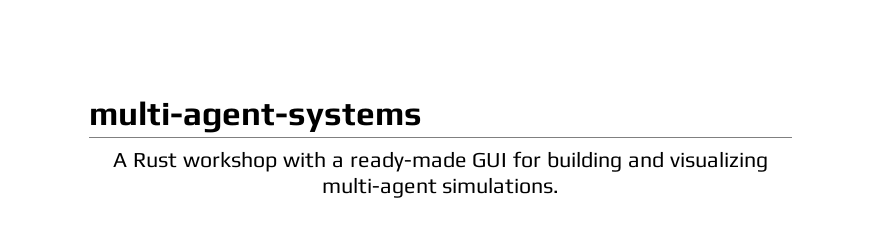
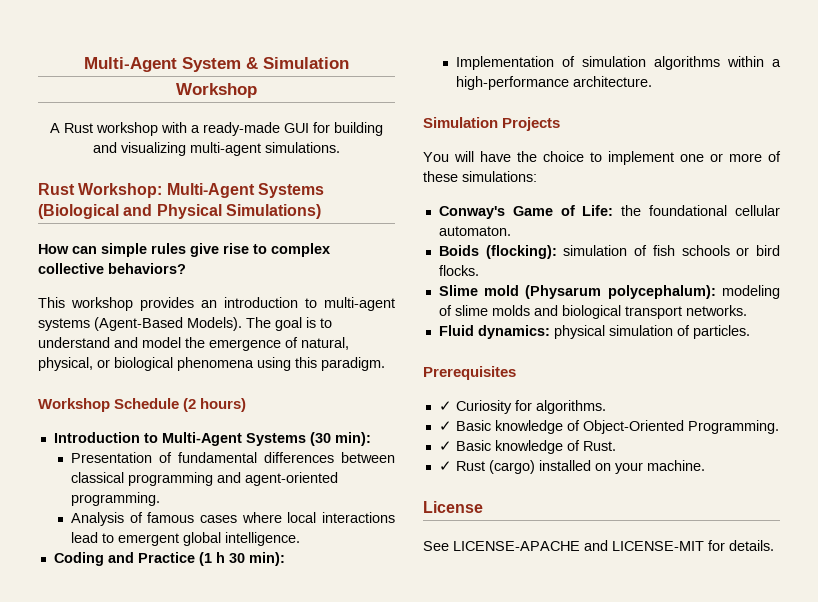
- multi-agent-systems
+ Multi-Agent System & Simulation
+ Workshop
+ Rust Workshop: Multi-Agent Systems (Biological and Physical Simulations)
+ How can simple rules give rise to complex collective behaviors?
+ This workshop provides an introduction to multi-agent systems (Agent-Based Models). The goal is to understand and model the emergence of natural, physical, or biological phenomena using this paradigm.
+ Workshop Schedule (2 hours)
+ Introduction to Multi-Agent Systems (30 min):
+ Presentation of fundamental differences between classical programming and agent-oriented programming.
+ Analysis of famous cases where local interactions lead to emergent global intelligence.
+ Coding and Practice (1 h 30 min):
+ Implementation of simulation algorithms within a high-performance architecture.
+ Simulation Projects
+ You will have the choice to implement one or more of these simulations:
+ Conway's Game of Life: the foundational cellular automaton.
+ Boids (flocking): simulation of fish schools or bird flocks.
+ Slime mold (Physarum polycephalum): modeling of slime molds and biological transport networks.
+ Fluid dynamics: physical simulation of particles.
+ Prerequisites
+ ✓ Curiosity for algorithms.
+ ✓ Basic knowledge of Object-Oriented Programming.
+ ✓ Basic knowledge of Rust.
+ ✓ Rust (cargo) installed on your machine.
+ License
+ See LICENSE-APACHE and LICENSE-MIT for details.

